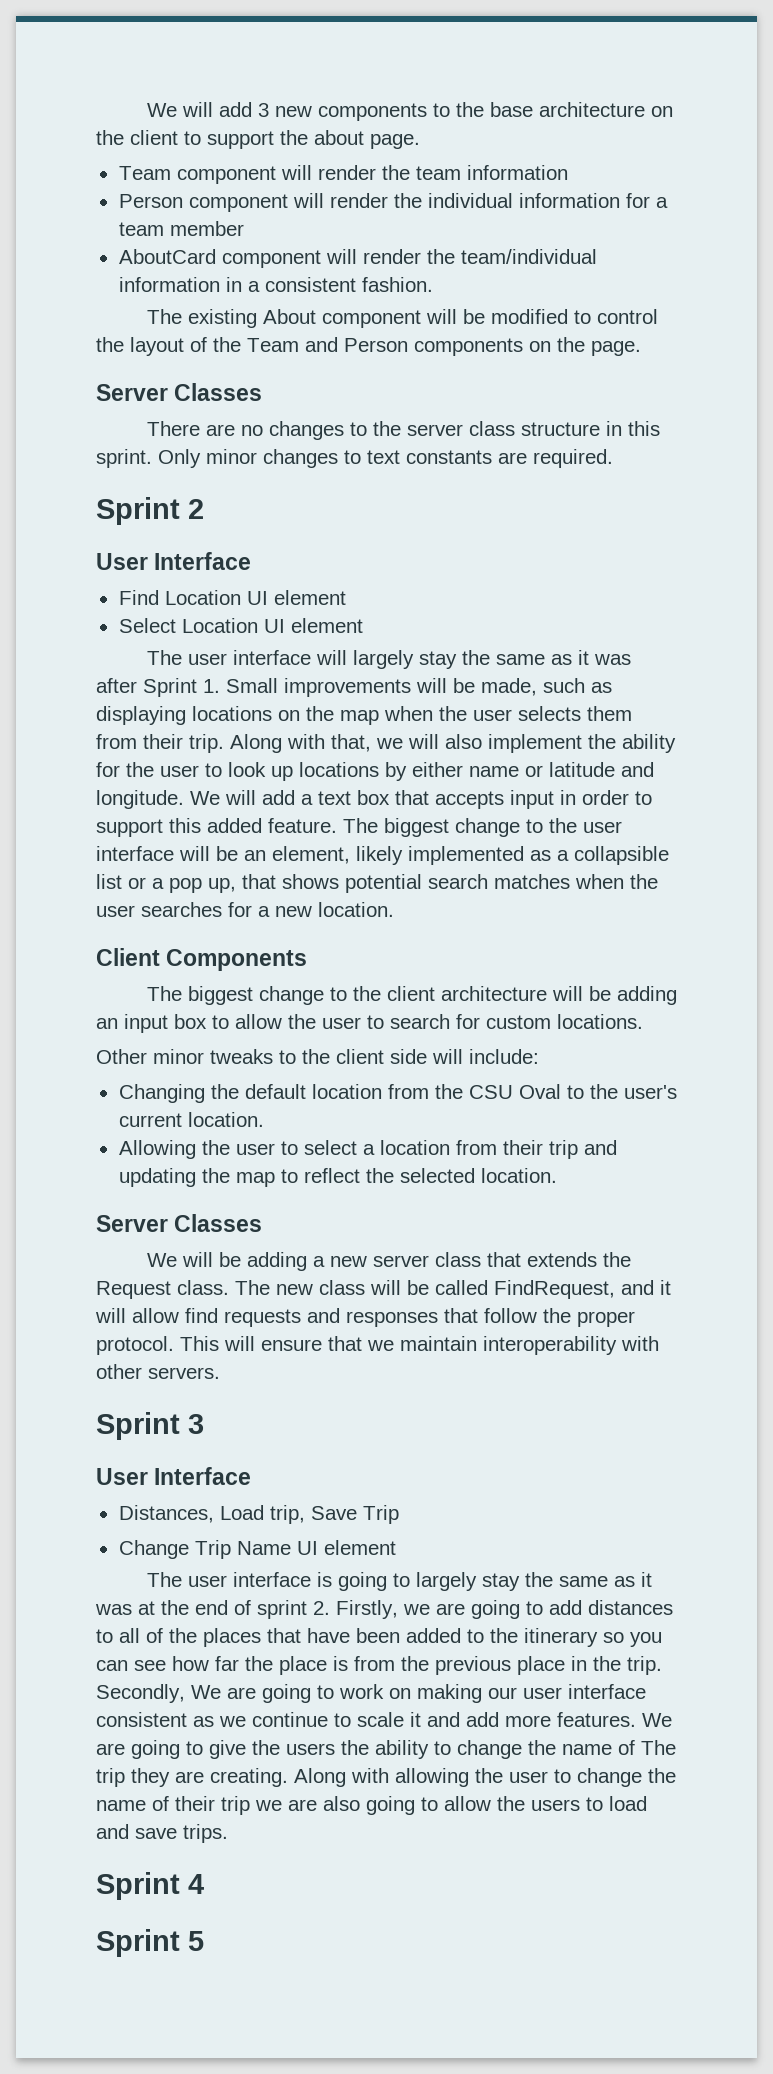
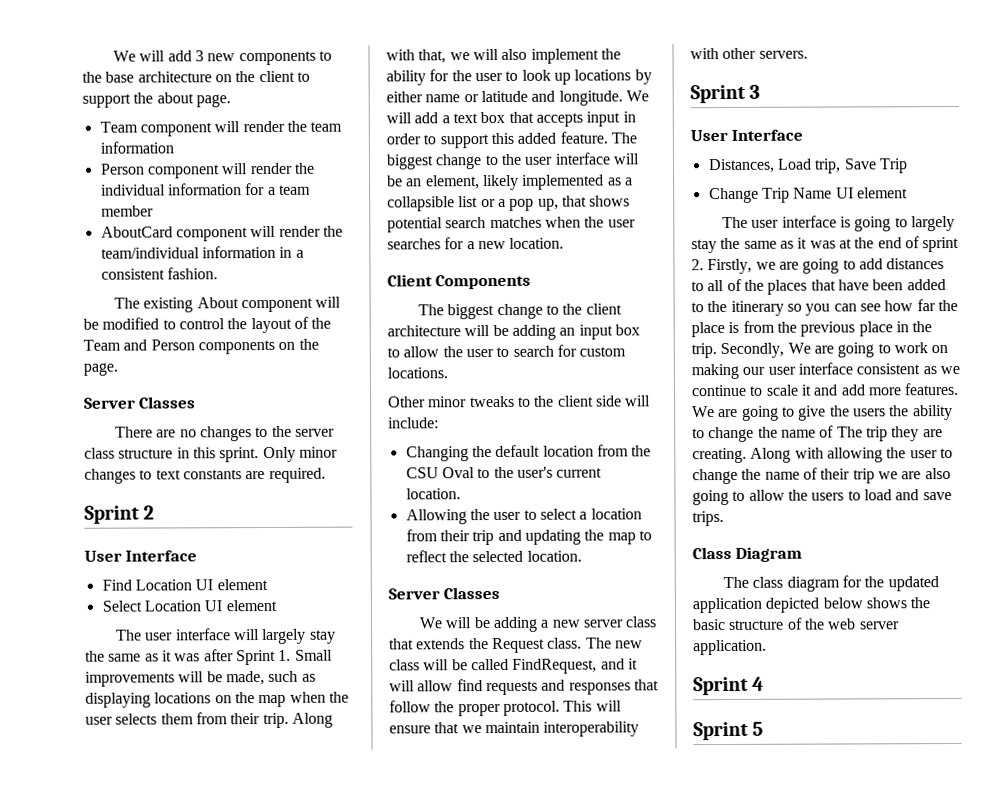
+ Class Diagram
+ The class diagram for the updated application depicted below shows the basic structure of the web server application.

